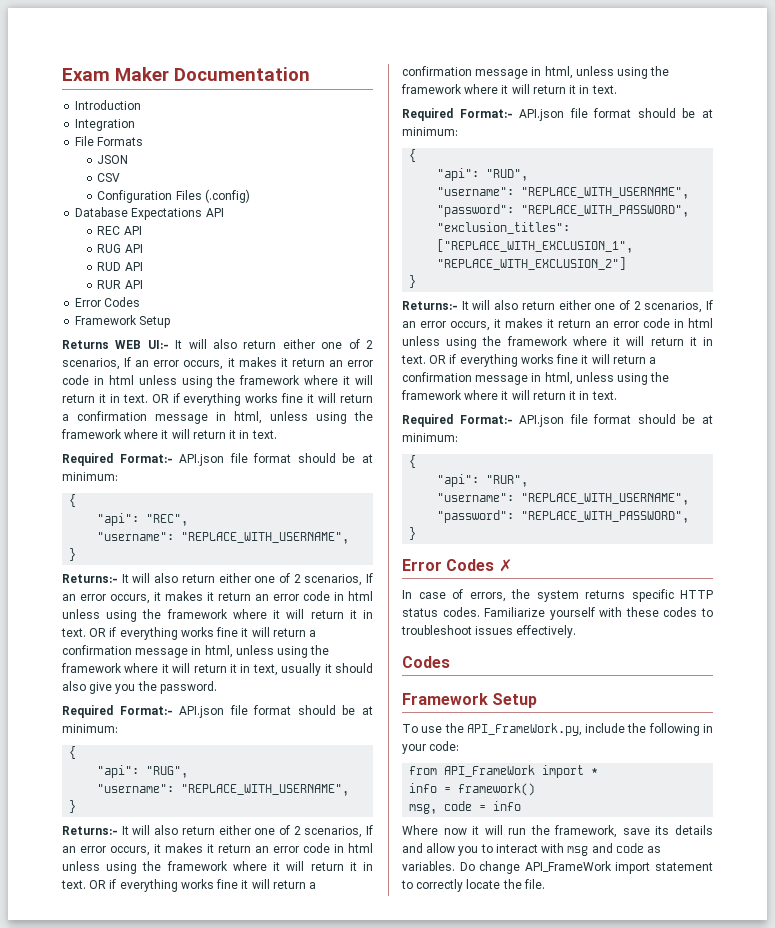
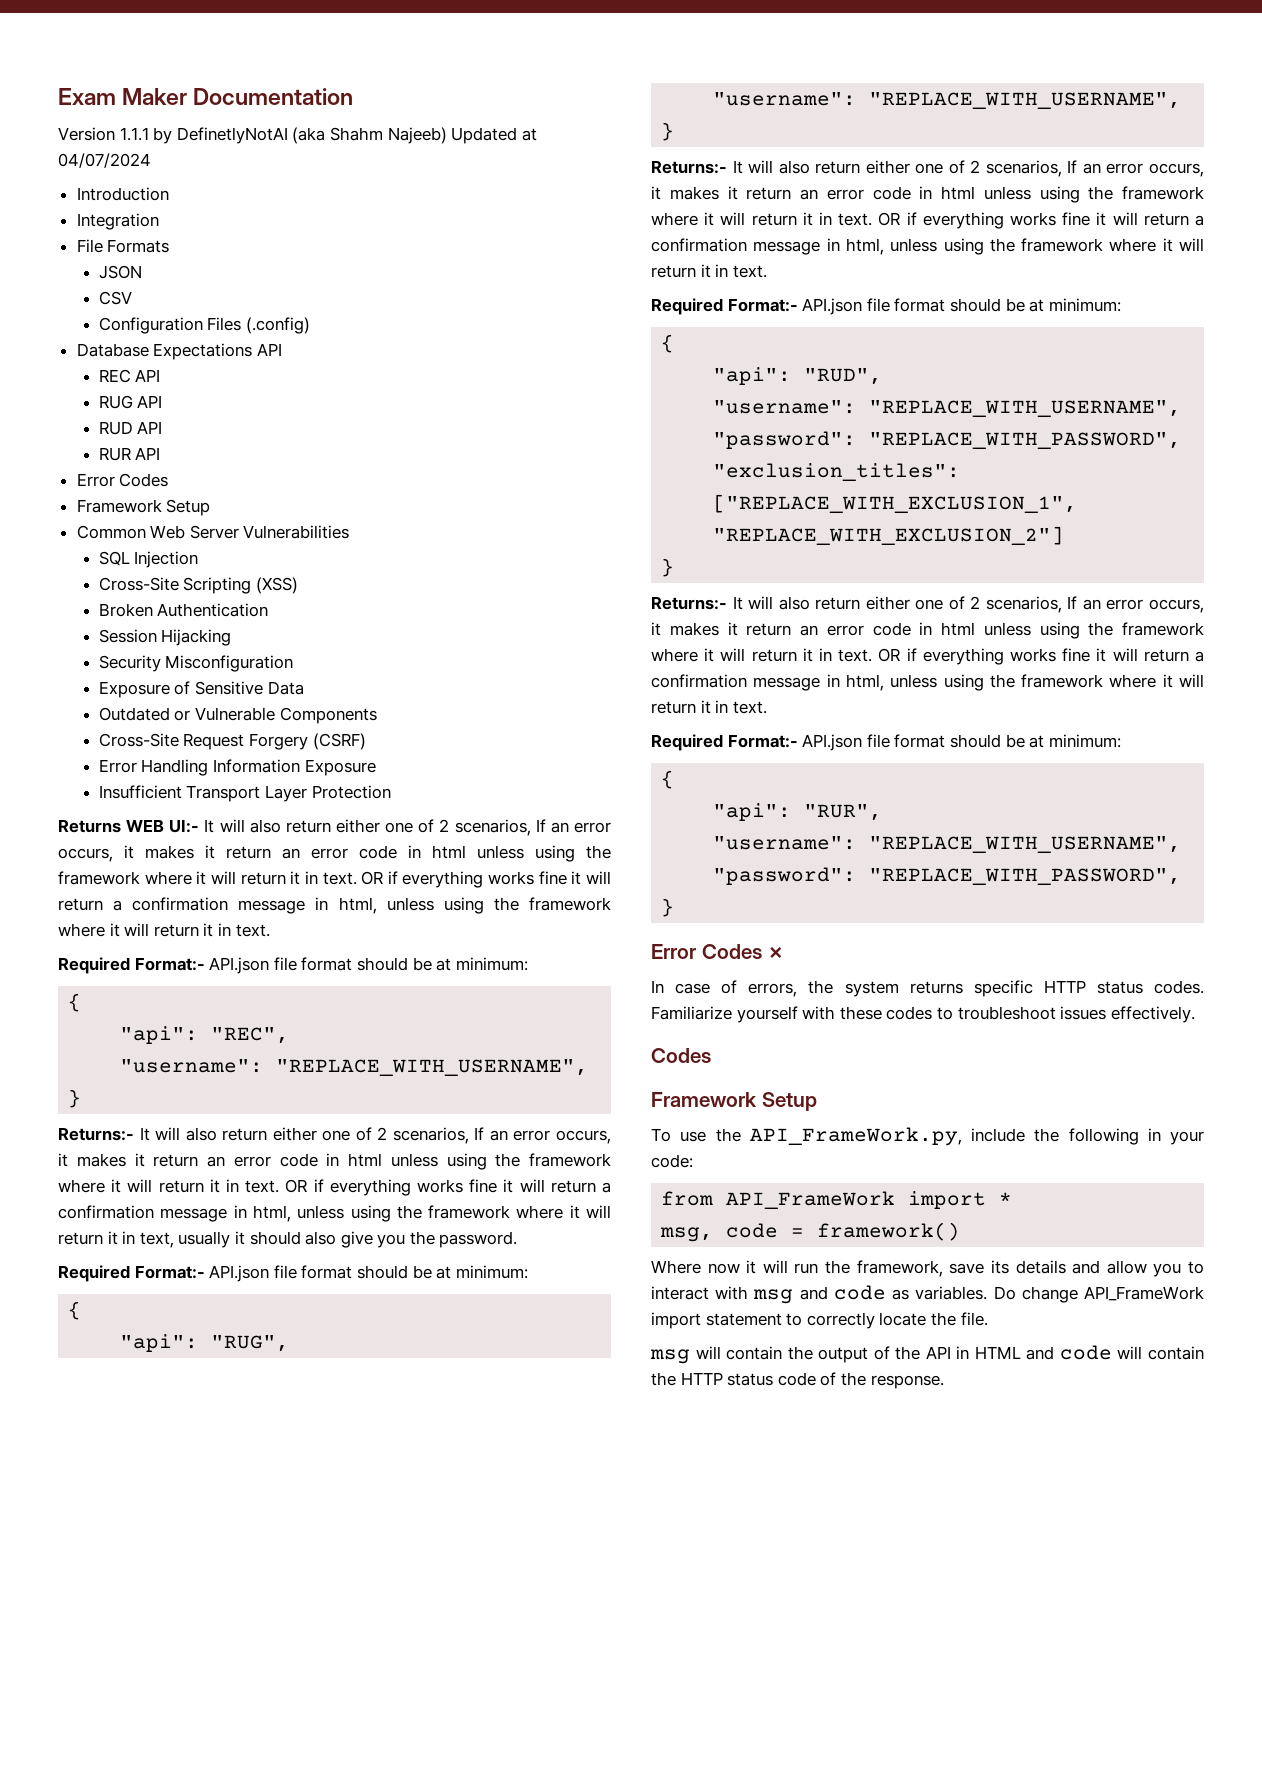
+ Version 1.1.1 by DefinetlyNotAI (aka Shahm Najeeb) Updated at 04/07/2024
+ Common Web Server Vulnerabilities
+ SQL Injection
+ Cross-Site Scripting (XSS)
+ Broken Authentication
+ Session Hijacking
+ Security Misconfiguration
+ Exposure of Sensitive Data
+ Outdated or Vulnerable Components
+ Cross-Site Request Forgery (CSRF)
+ Error Handling Information Exposure
+ Insufficient Transport Layer Protection
- info = framework()
- msg, code = info
+ msg, code = framework()
+ msg will contain the output of the API in HTML and code will contain the HTTP status code of the response.

